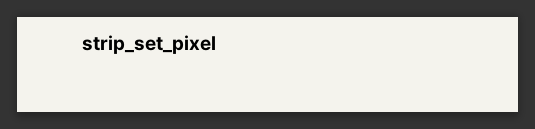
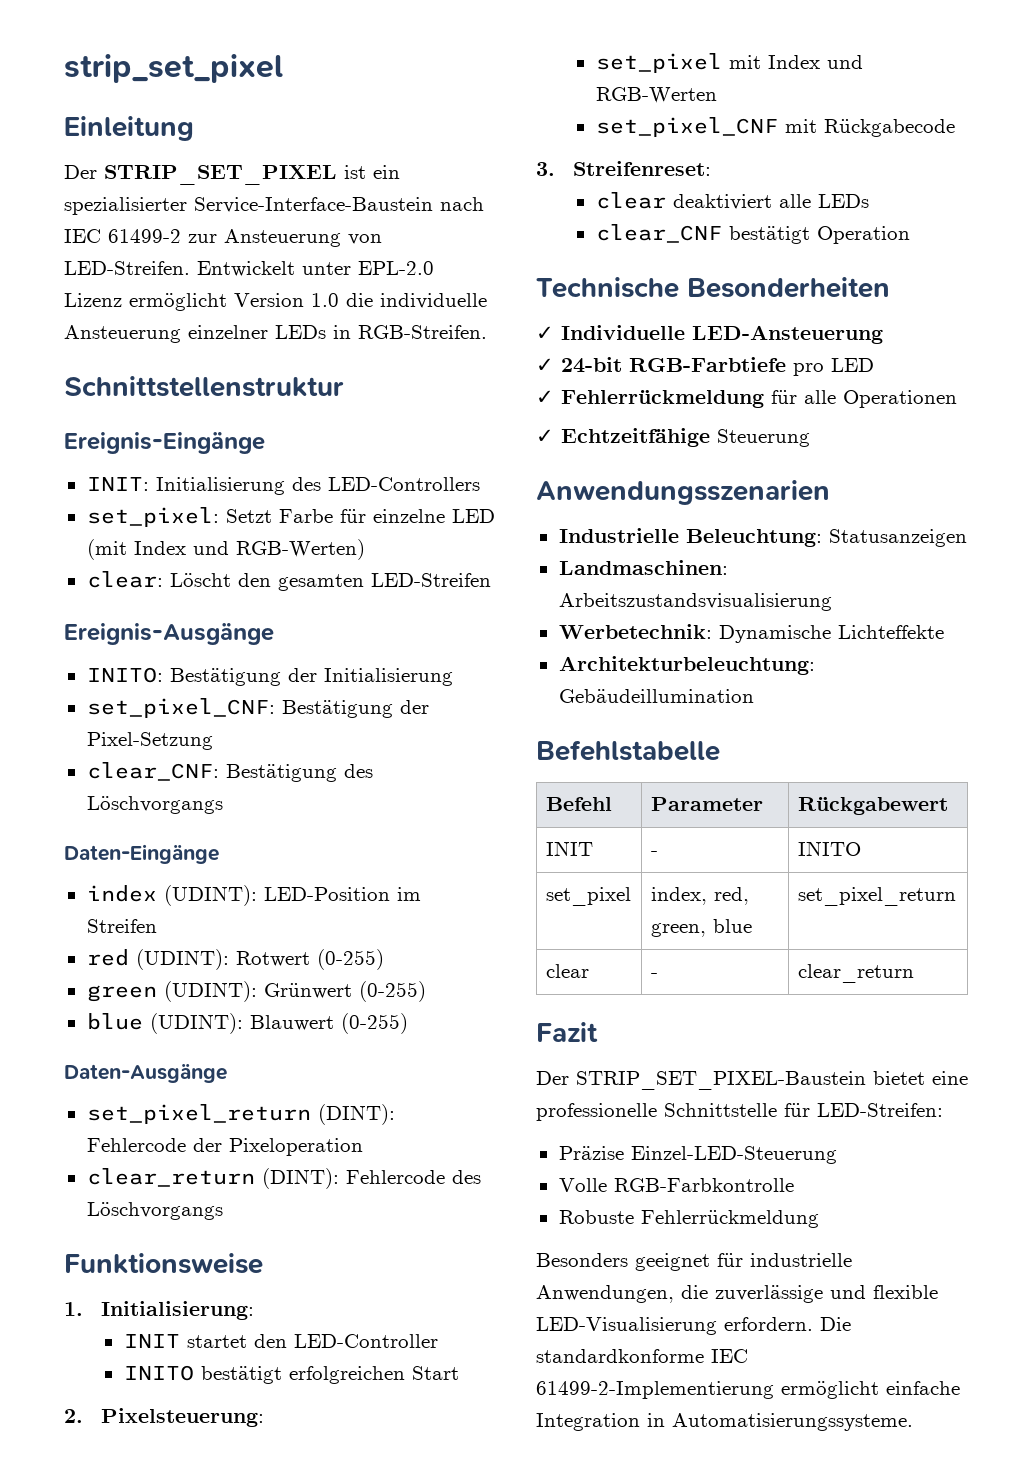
+ Einleitung
+ Der STRIP_SET_PIXEL ist ein spezialisierter Service-Interface-Baustein nach IEC 61499-2 zur Ansteuerung von LED-Streifen. Entwickelt unter EPL-2.0 Lizenz ermöglicht Version 1.0 die individuelle Ansteuerung einzelner LEDs in RGB-Streifen.
+ Schnittstellenstruktur
+ Ereignis-Eingänge
+ INIT: Initialisierung des LED-Controllers
+ set_pixel: Setzt Farbe für einzelne LED (mit Index und RGB-Werten)
+ clear: Löscht den gesamten LED-Streifen
+ Ereignis-Ausgänge
+ INITO: Bestätigung der Initialisierung
+ set_pixel_CNF: Bestätigung der Pixel-Setzung
+ clear_CNF: Bestätigung des Löschvorgangs
+ Daten-Eingänge
+ index (UDINT): LED-Position im Streifen
+ red (UDINT): Rotwert (0-255)
+ green (UDINT): Grünwert (0-255)
+ blue (UDINT): Blauwert (0-255)
+ Daten-Ausgänge
+ set_pixel_return (DINT): Fehlercode der Pixeloperation
+ clear_return (DINT): Fehlercode des Löschvorgangs
+ Funktionsweise
+ 1. Initialisierung:
+ INIT startet den LED-Controller
+ INITO bestätigt erfolgreichen Start
+ 2. Pixelsteuerung:
+ set_pixel mit Index und RGB-Werten
+ set_pixel_CNF mit Rückgabecode
+ 3. Streifenreset:
+ clear deaktiviert alle LEDs
+ clear_CNF bestätigt Operation
+ Technische Besonderheiten
+ ✓ Individuelle LED-Ansteuerung
+ ✓ 24-bit RGB-Farbtiefe pro LED
+ ✓ Fehlerrückmeldung für alle Operationen
+ ✓ Echtzeitfähige Steuerung
+ Anwendungsszenarien
+ Industrielle Beleuchtung: Statusanzeigen
+ Landmaschinen: Arbeitszustandsvisualisierung
+ Werbetechnik: Dynamische Lichteffekte
+ Architekturbeleuchtung: Gebäudeillumination
+ Befehlstabelle
+ Befehl | Parameter | Rückgabewert
+ INIT | - | INITO
+ set_pixel | index, red, green, blue | set_pixel_return
+ clear | - | clear_return
+ Fazit
+ Der STRIP_SET_PIXEL-Baustein bietet eine professionelle Schnittstelle für LED-Streifen:
+ Präzise Einzel-LED-Steuerung
+ Volle RGB-Farbkontrolle
+ Robuste Fehlerrückmeldung
+ Besonders geeignet für industrielle Anwendungen, die zuverlässige und flexible LED-Visualisierung erfordern. Die standardkonforme IEC 61499-2-Implementierung ermöglicht einfache Integration in Automatisierungssysteme.

